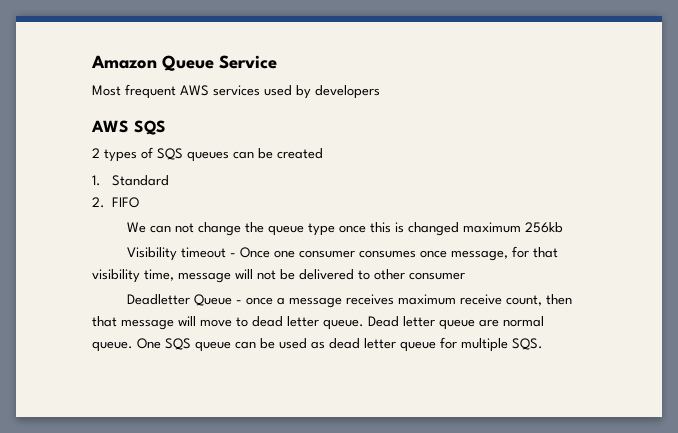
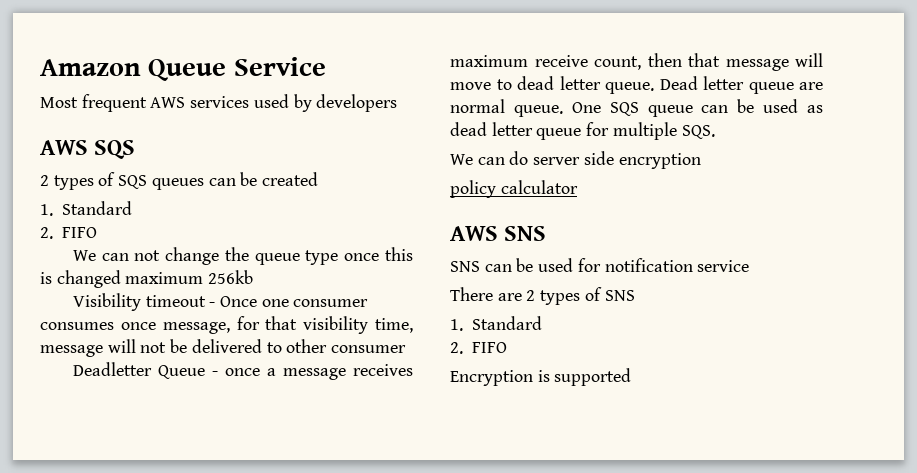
+ We can do server side encryption
+ policy calculator
+ AWS SNS
+ SNS can be used for notification service
+ There are 2 types of SNS
+ 1. Standard
+ 2. FIFO
+ Encryption is supported

